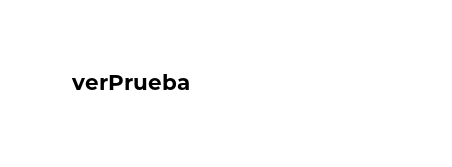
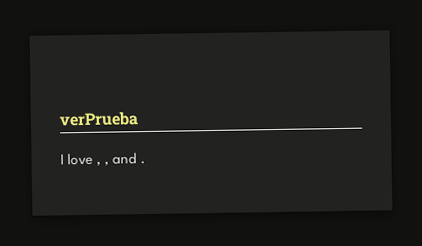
+ I love , , and .

